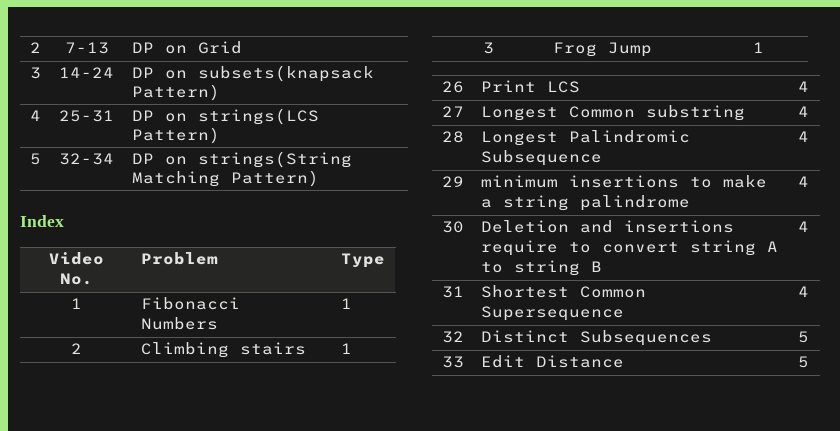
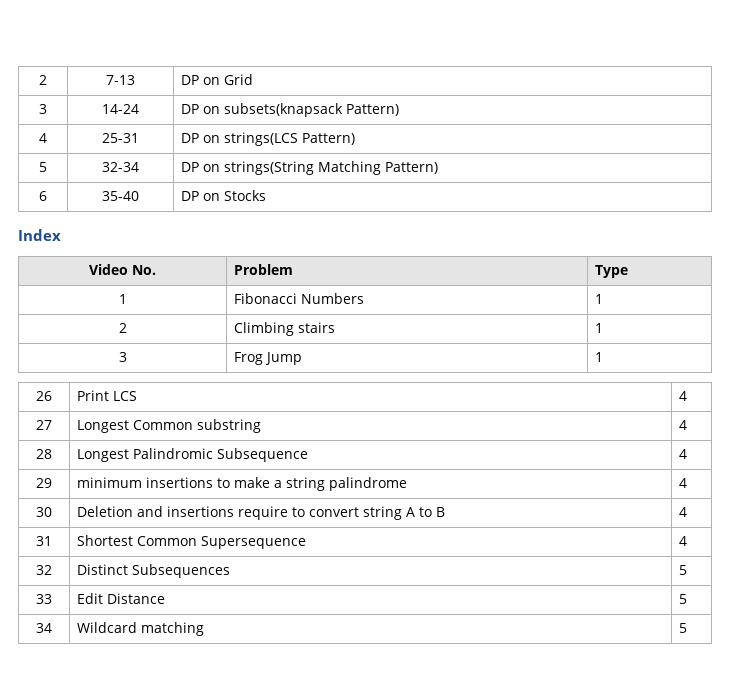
+ 6 | 35-40 | DP on Stocks
- 30 | Deletion and insertions require to convert string A to string B | 4
+ 30 | Deletion and insertions require to convert string A to B | 4
+ 34 | Wildcard matching | 5

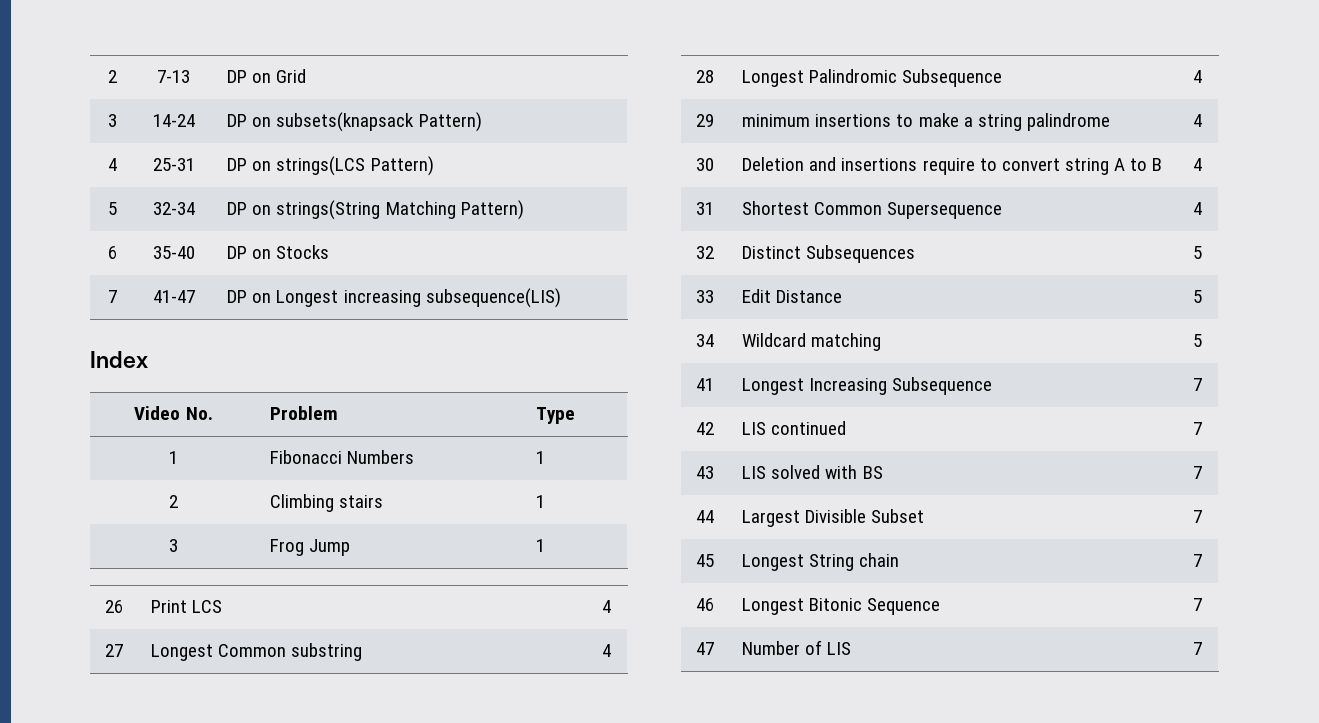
+ 7 | 41-47 | DP on Longest increasing subsequence(LIS)
+ 41 | Longest Increasing Subsequence | 7
+ 42 | LIS continued | 7
+ 43 | LIS solved with BS | 7
+ 44 | Largest Divisible Subset | 7
+ 45 | Longest String chain | 7
+ 46 | Longest Bitonic Sequence | 7
+ 47 | Number of LIS | 7

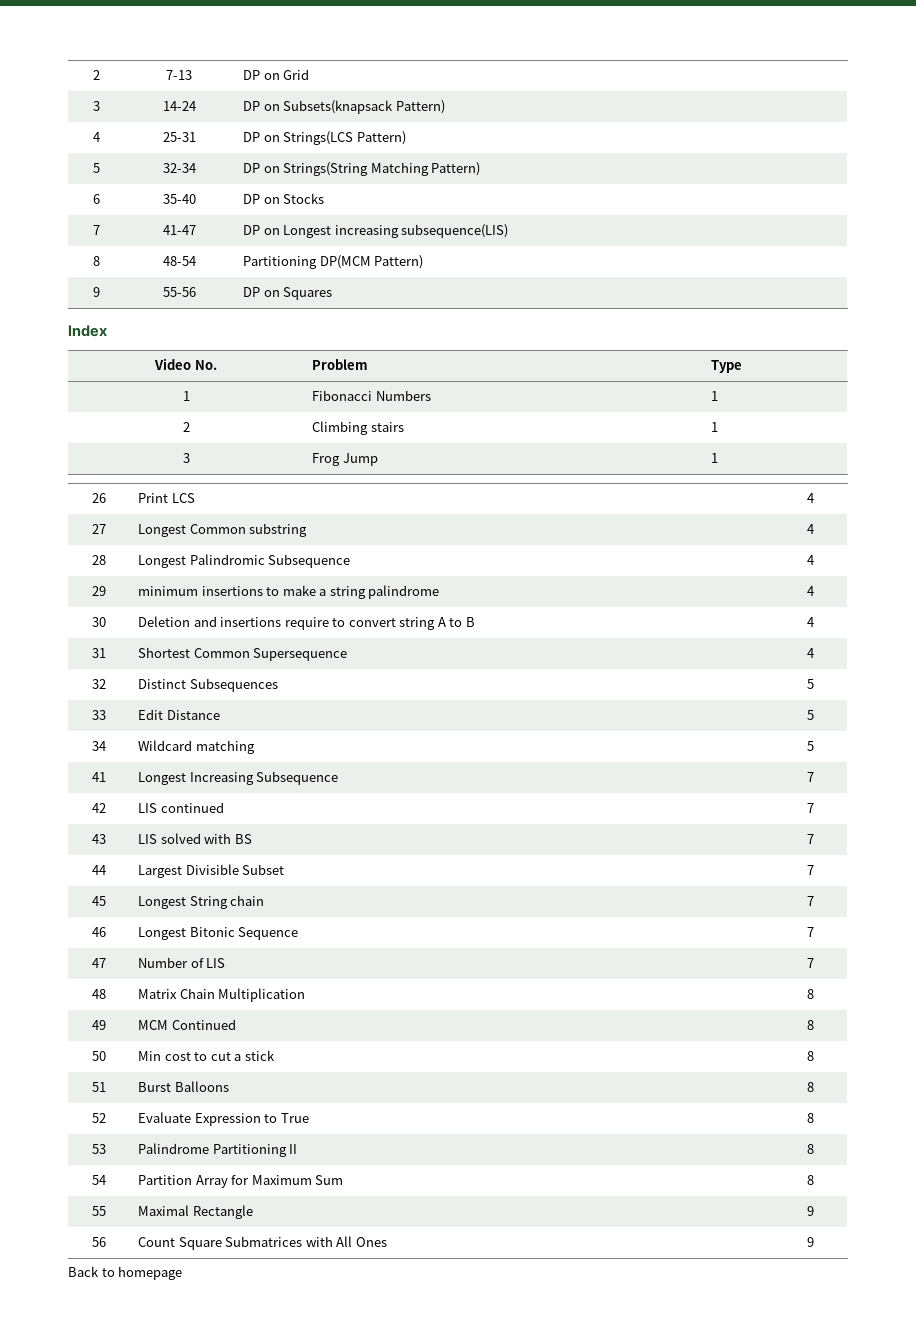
- 3 | 14-24 | DP on subsets(knapsack Pattern)
+ 3 | 14-24 | DP on Subsets(knapsack Pattern)
- 4 | 25-31 | DP on strings(LCS Pattern)
+ 4 | 25-31 | DP on Strings(LCS Pattern)
- 5 | 32-34 | DP on strings(String Matching Pattern)
+ 5 | 32-34 | DP on Strings(String Matching Pattern)
+ 8 | 48-54 | Partitioning DP(MCM Pattern)
+ 9 | 55-56 | DP on Squares
+ 48 | Matrix Chain Multiplication | 8
+ 49 | MCM Continued | 8
+ 50 | Min cost to cut a stick | 8
+ 51 | Burst Balloons | 8
+ 52 | Evaluate Expression to True | 8
+ 53 | Palindrome Partitioning II | 8
+ 54 | Partition Array for Maximum Sum | 8
+ 55 | Maximal Rectangle | 9
+ 56 | Count Square Submatrices with All Ones | 9
+ Back to homepage

